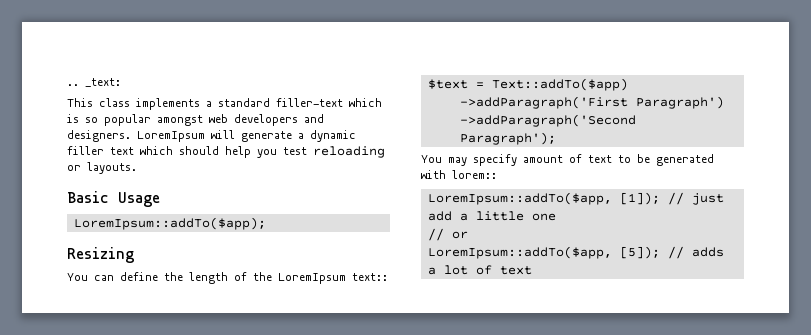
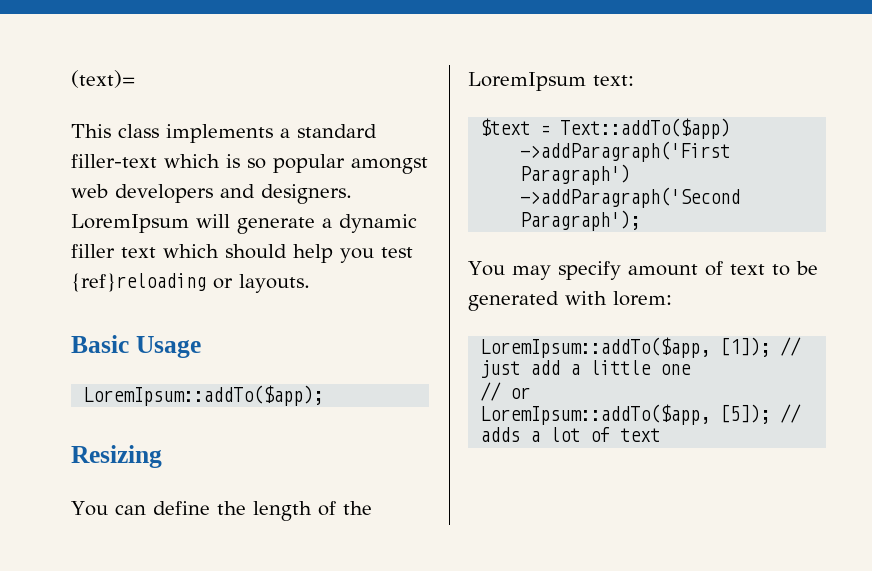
- .. _text:
+ (text)=
- LoremIpsum will generate a dynamic filler text which should help you test reloading or layouts.
+ LoremIpsum will generate a dynamic filler text which should help you test {ref}reloading or layouts.
- You can define the length of the LoremIpsum text::
+ You can define the length of the LoremIpsum text:
- You may specify amount of text to be generated with lorem::
+ You may specify amount of text to be generated with lorem:

